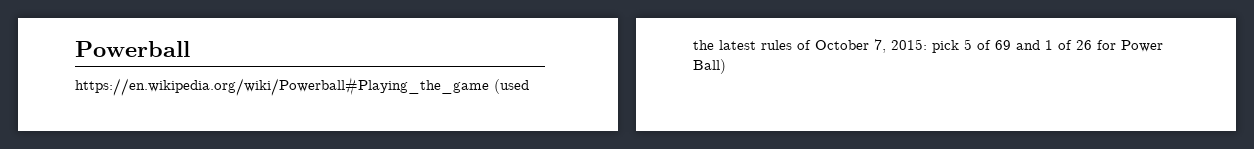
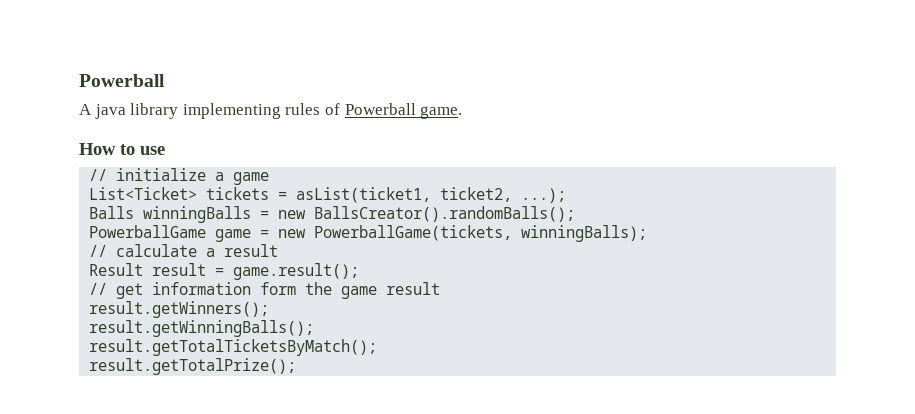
- https://en.wikipedia.org/wiki/Powerball#Playing_the_game (used the latest rules of October 7, 2015: pick 5 of 69 and 1 of 26 for Power Ball)
+ A java library implementing rules of Powerball game.
+ How to use
+ // initialize a game
+ List<Ticket> tickets = asList(ticket1, ticket2, ...);
+ Balls winningBalls = new BallsCreator().randomBalls();
+ PowerballGame game = new PowerballGame(tickets, winningBalls);
+ // calculate a result
+ Result result = game.result();
+ // get information form the game result
+ result.getWinners();
+ result.getWinningBalls();
+ result.getTotalTicketsByMatch();
+ result.getTotalPrize();

